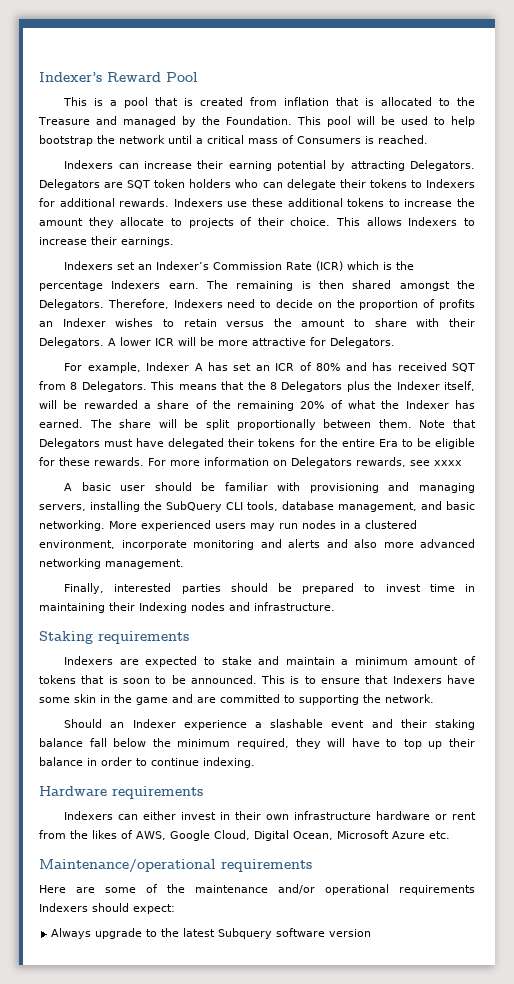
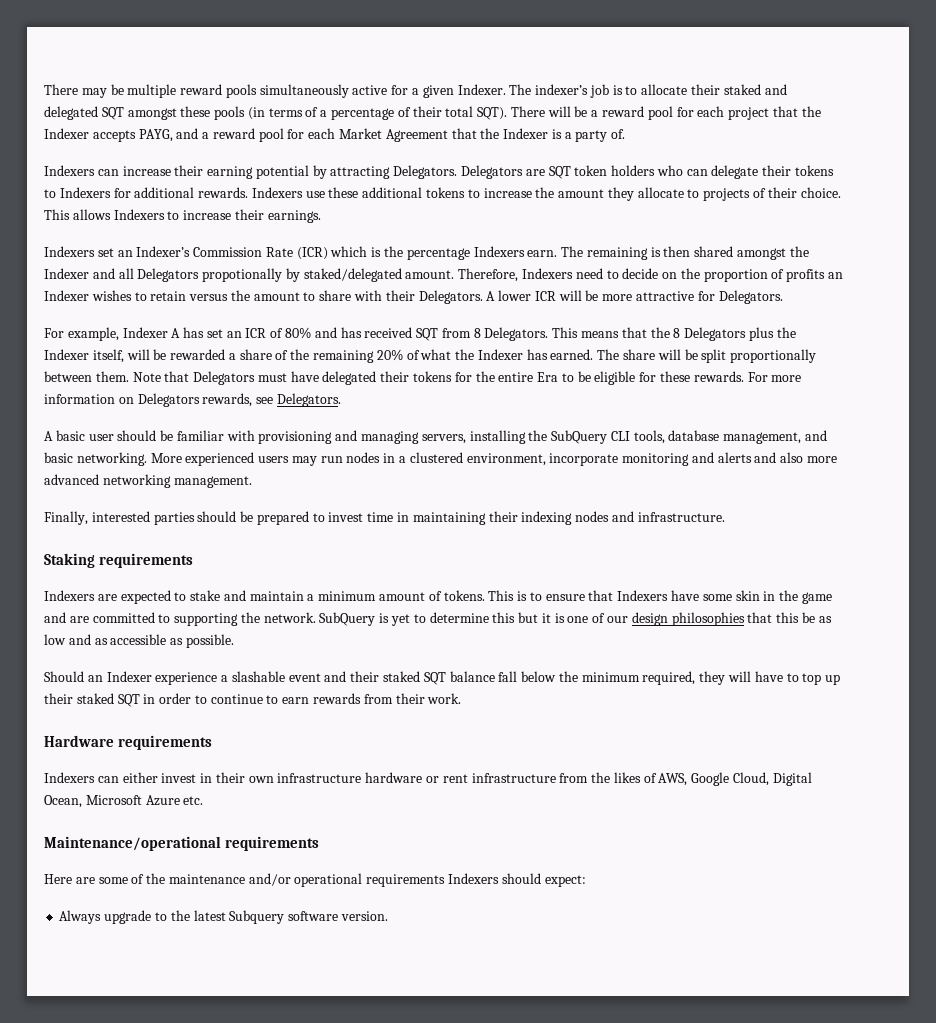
- Indexer’s Reward Pool
- This is a pool that is created from inflation that is allocated to the Treasure and managed by the Foundation. This pool will be used to help bootstrap the network until a critical mass of Consumers is reached.
+ There may be multiple reward pools simultaneously active for a given Indexer. The indexer’s job is to allocate their staked and delegated SQT amongst these pools (in terms of a percentage of their total SQT). There will be a reward pool for each project that the Indexer accepts PAYG, and a reward pool for each Market Agreement that the Indexer is a party of.
- The remaining is then shared amongst the Delegators.
+ The remaining is then shared amongst the Indexer and all Delegators propotionally by staked/delegated amount.
- For more information on Delegators rewards, see xxxx
+ For more information on Delegators rewards, see Delegators.
- Finally, interested parties should be prepared to invest time in maintaining their Indexing nodes and infrastructure.
+ Finally, interested parties should be prepared to invest time in maintaining their indexing nodes and infrastructure.
- Indexers are expected to stake and maintain a minimum amount of tokens that is soon to be announced.
+ Indexers are expected to stake and maintain a minimum amount of tokens.
+ SubQuery is yet to determine this but it is one of our design philosophies that this be as low and as accessible as possible.
- Should an Indexer experience a slashable event and their staking balance fall below the minimum required, they will have to top up their balance in order to continue indexing.
+ Should an Indexer experience a slashable event and their staked SQT balance fall below the minimum required, they will have to top up their staked SQT in order to continue to earn rewards from their work.
- Indexers can either invest in their own infrastructure hardware or rent from the likes of AWS, Google Cloud, Digital Ocean, Microsoft Azure etc.
+ Indexers can either invest in their own infrastructure hardware or rent infrastructure from the likes of AWS, Google Cloud, Digital Ocean, Microsoft Azure etc.
- Always upgrade to the latest Subquery software version
+ Always upgrade to the latest Subquery software version.

